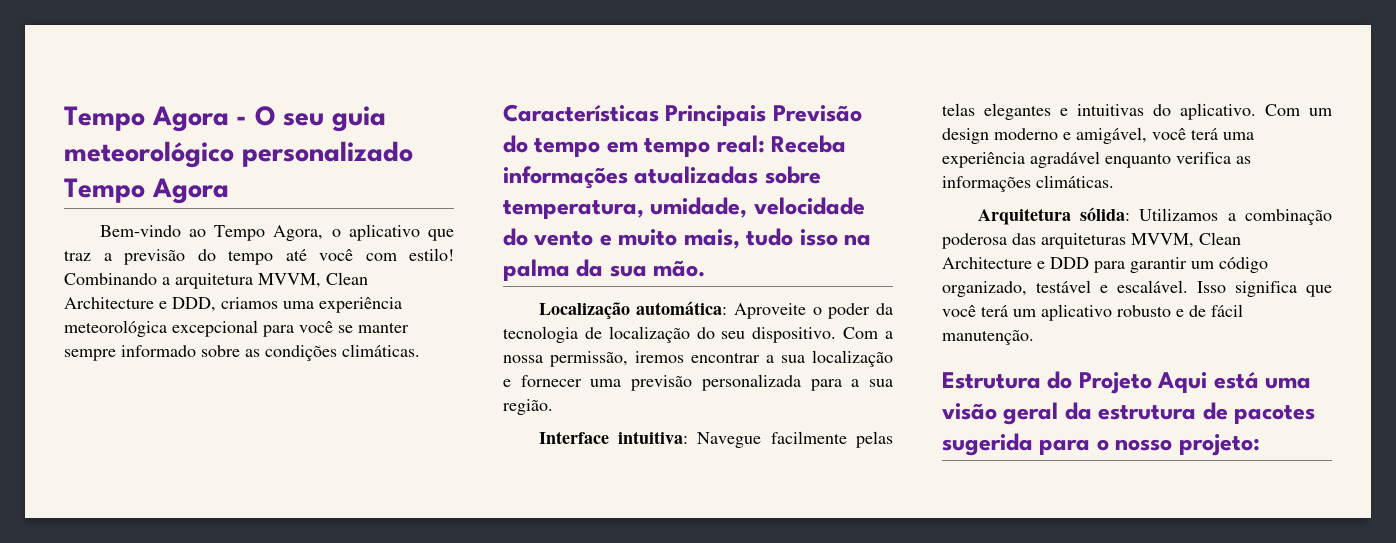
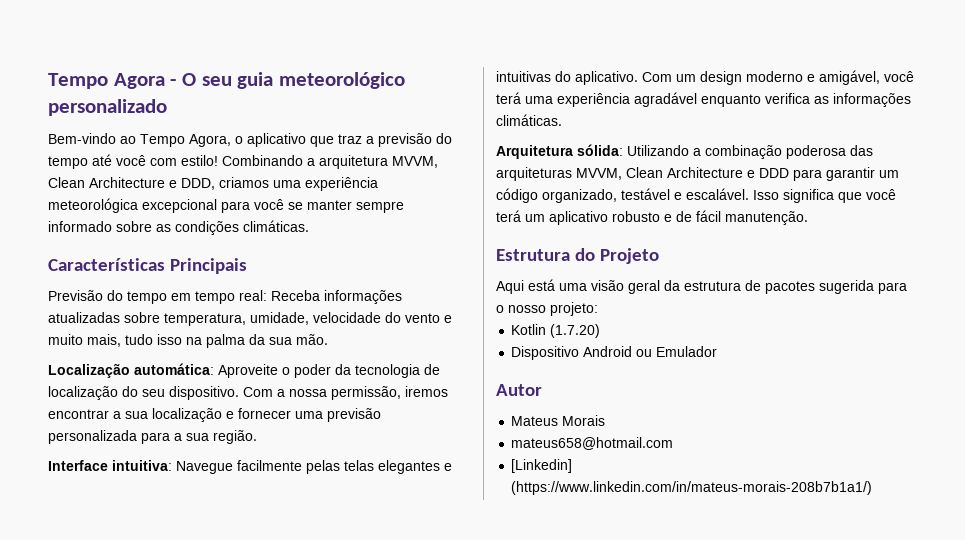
- Tempo Agora - O seu guia meteorológico personalizado Tempo Agora
+ Tempo Agora - O seu guia meteorológico personalizado
- Características Principais Previsão do tempo em tempo real: Receba informações atualizadas sobre temperatura, umidade, velocidade do vento e muito mais, tudo isso na palma da sua mão.
+ Características Principais
+ Previsão do tempo em tempo real: Receba informações atualizadas sobre temperatura, umidade, velocidade do vento e muito mais, tudo isso na palma da sua mão.
- Arquitetura sólida: Utilizamos a combinação poderosa das arquiteturas MVVM, Clean Architecture e DDD para garantir um código organizado, testável e escalável.
+ Arquitetura sólida: Utilizando a combinação poderosa das arquiteturas MVVM, Clean Architecture e DDD para garantir um código organizado, testável e escalável.
- Estrutura do Projeto Aqui está uma visão geral da estrutura de pacotes sugerida para o nosso projeto:
+ Estrutura do Projeto
+ Aqui está uma visão geral da estrutura de pacotes sugerida para o nosso projeto:
+ Kotlin (1.7.20)
+ Dispositivo Android ou Emulador
+ Autor
+ Mateus Morais
+ mateus658@hotmail.com
+ [Linkedin] (https://www.linkedin.com/in/mateus-morais-208b7b1a1/)

